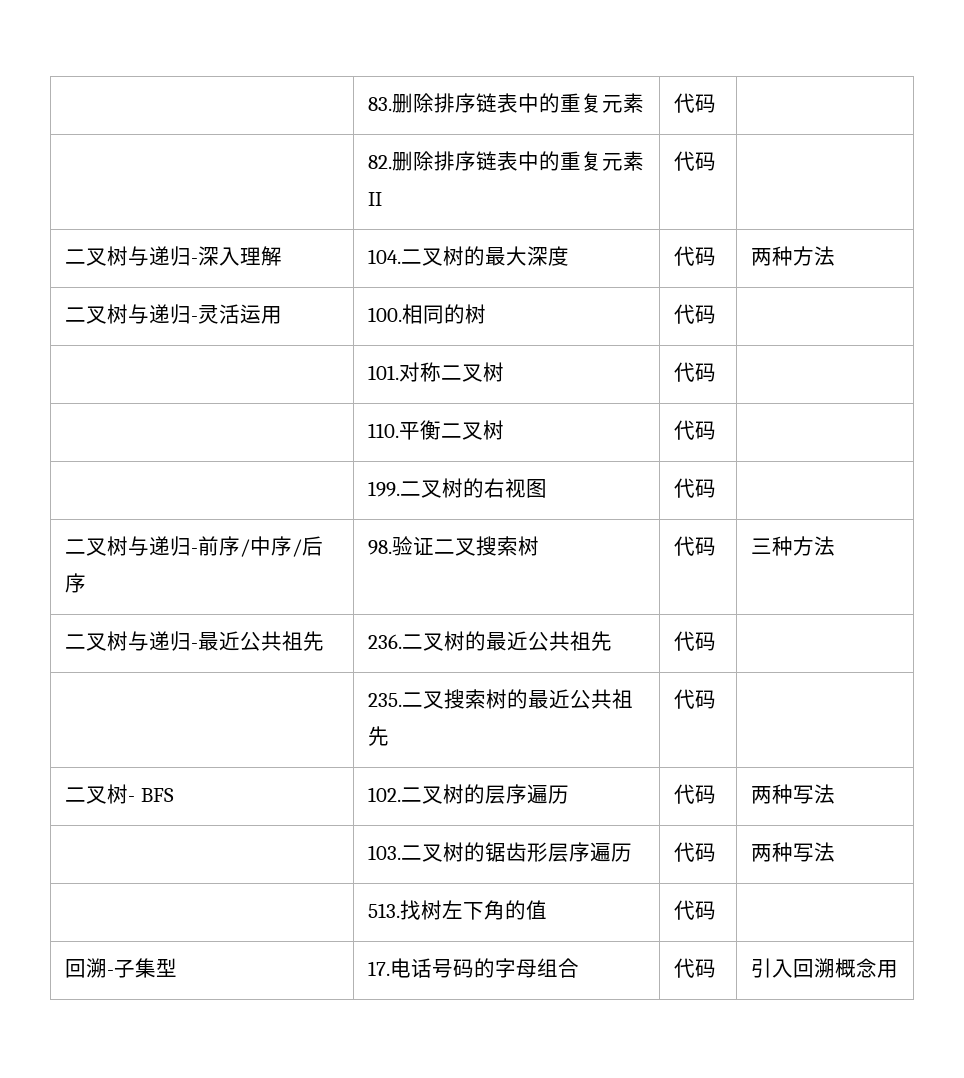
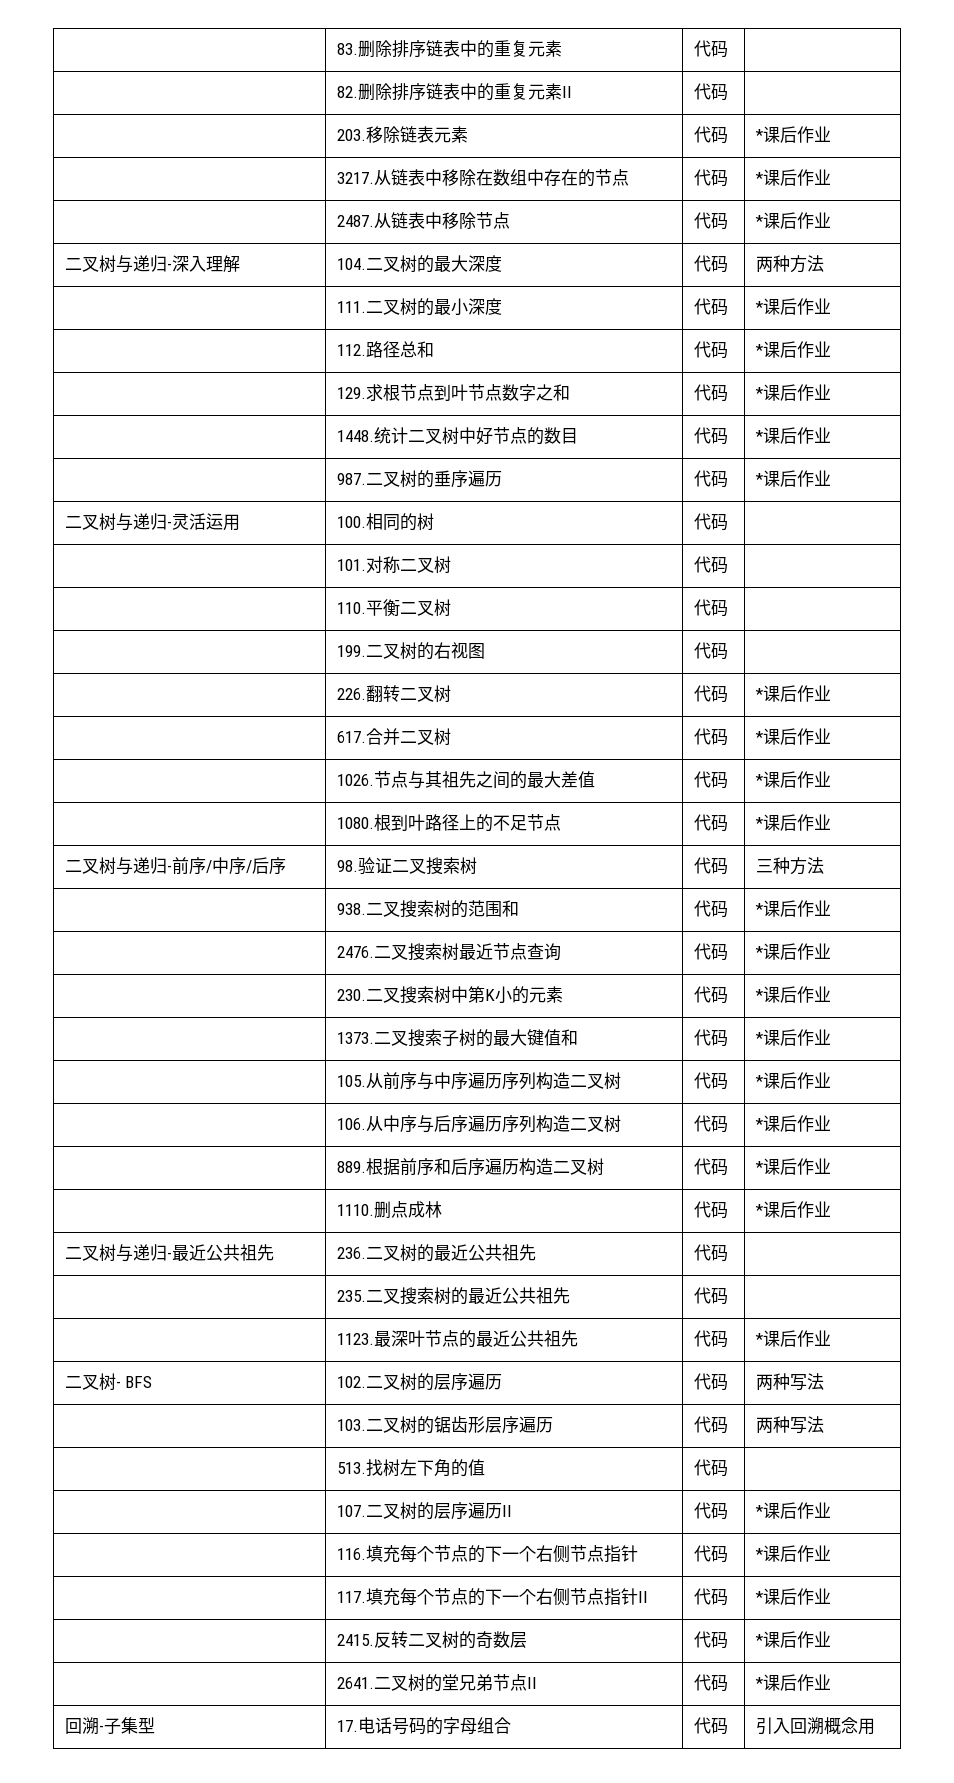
+ | 203.移除链表元素 | 代码 | *课后作业
+ | 3217.从链表中移除在数组中存在的节点 | 代码 | *课后作业
+ | 2487.从链表中移除节点 | 代码 | *课后作业
+ | 111.二叉树的最小深度 | 代码 | *课后作业
+ | 112.路径总和 | 代码 | *课后作业
+ | 129.求根节点到叶节点数字之和 | 代码 | *课后作业
+ | 1448.统计二叉树中好节点的数目 | 代码 | *课后作业
+ | 987.二叉树的垂序遍历 | 代码 | *课后作业
+ | 226.翻转二叉树 | 代码 | *课后作业
+ | 617.合并二叉树 | 代码 | *课后作业
+ | 1026.节点与其祖先之间的最大差值 | 代码 | *课后作业
+ | 1080.根到叶路径上的不足节点 | 代码 | *课后作业
+ | 938.二叉搜索树的范围和 | 代码 | *课后作业
+ | 2476.二叉搜索树最近节点查询 | 代码 | *课后作业
+ | 230.二叉搜索树中第K小的元素 | 代码 | *课后作业
+ | 1373.二叉搜索子树的最大键值和 | 代码 | *课后作业
+ | 105.从前序与中序遍历序列构造二叉树 | 代码 | *课后作业
+ | 106.从中序与后序遍历序列构造二叉树 | 代码 | *课后作业
+ | 889.根据前序和后序遍历构造二叉树 | 代码 | *课后作业
+ | 1110.删点成林 | 代码 | *课后作业
+ | 1123.最深叶节点的最近公共祖先 | 代码 | *课后作业
+ | 107.二叉树的层序遍历II | 代码 | *课后作业
+ | 116.填充每个节点的下一个右侧节点指针 | 代码 | *课后作业
+ | 117.填充每个节点的下一个右侧节点指针II | 代码 | *课后作业
+ | 2415.反转二叉树的奇数层 | 代码 | *课后作业
+ | 2641.二叉树的堂兄弟节点II | 代码 | *课后作业

